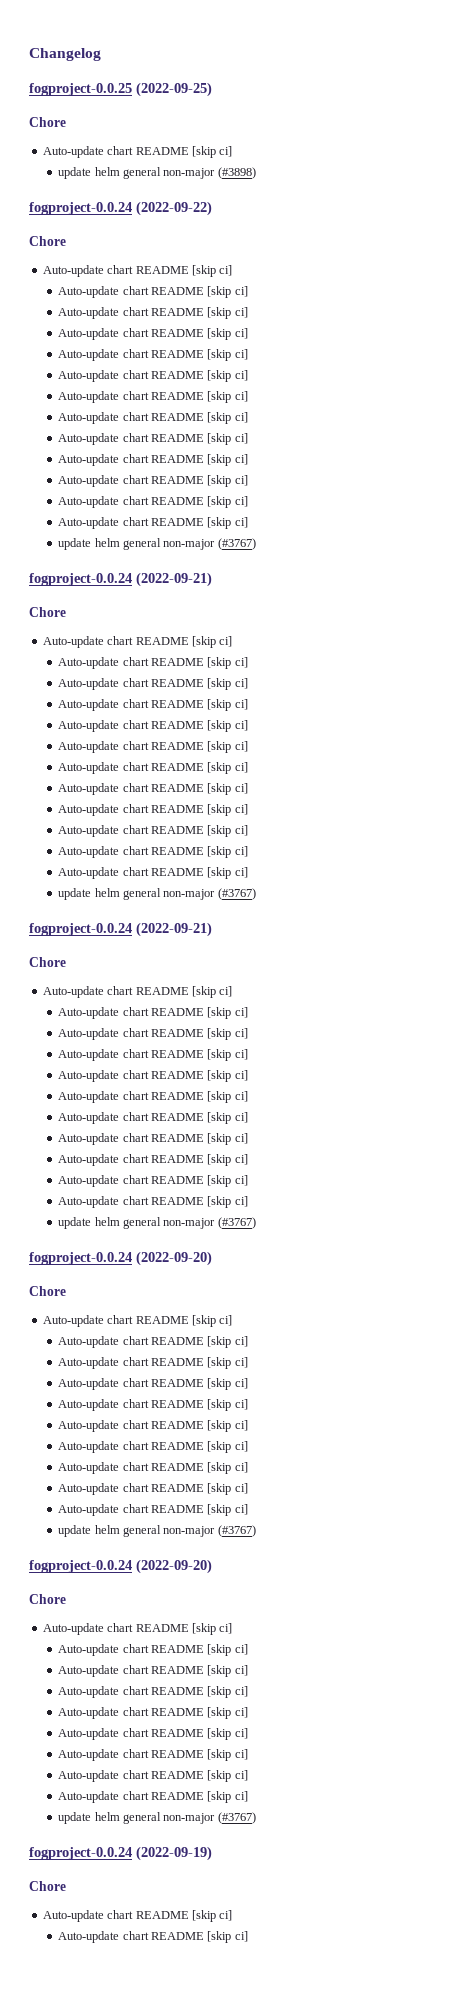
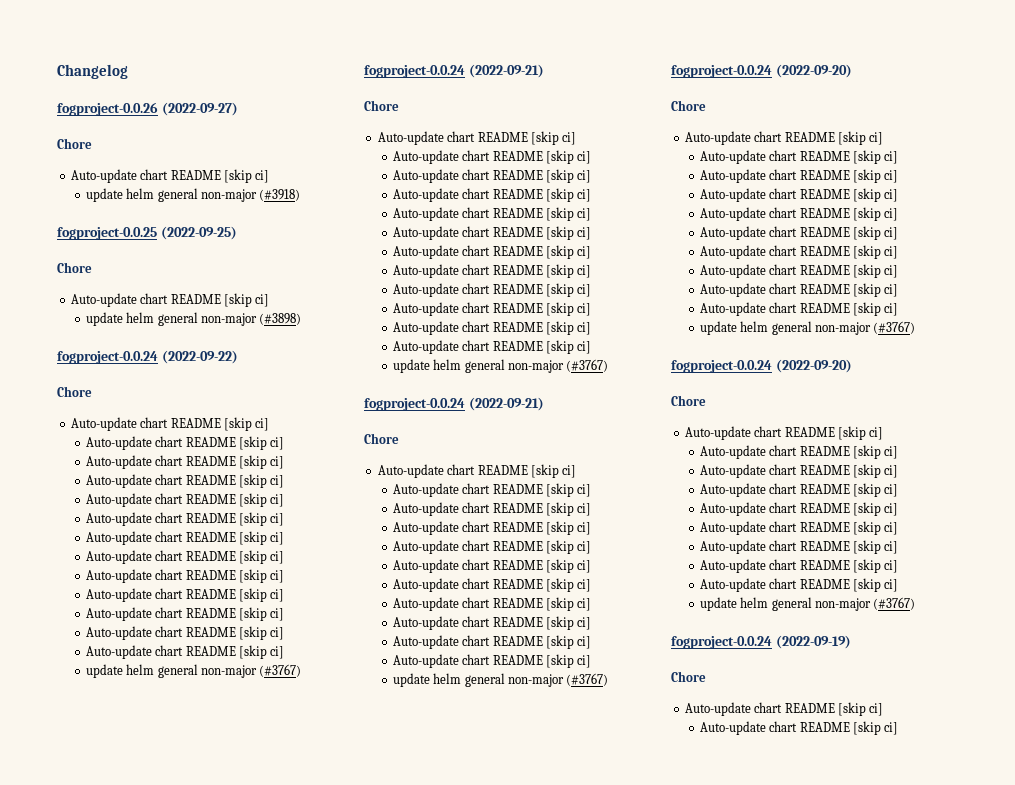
+ fogproject-0.0.26 (2022-09-27)
+ Chore
+ Auto-update chart README [skip ci]
+ update helm general non-major (#3918)

